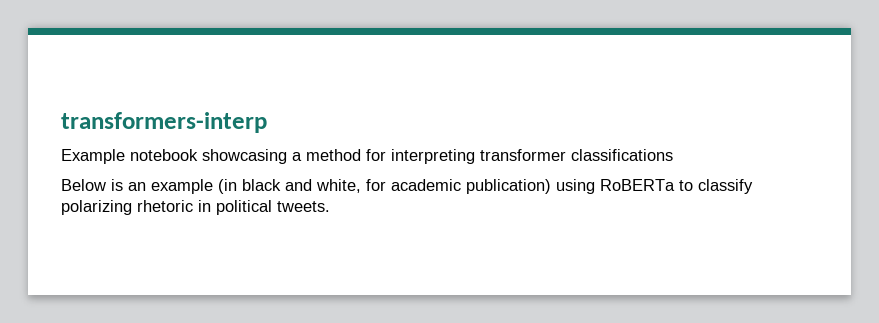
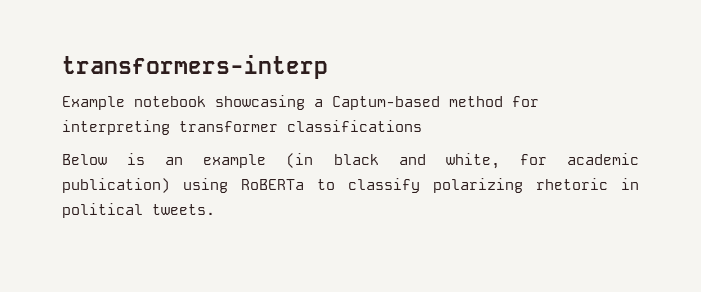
- Example notebook showcasing a method for interpreting transformer classifications
+ Example notebook showcasing a Captum-based method for interpreting transformer classifications

